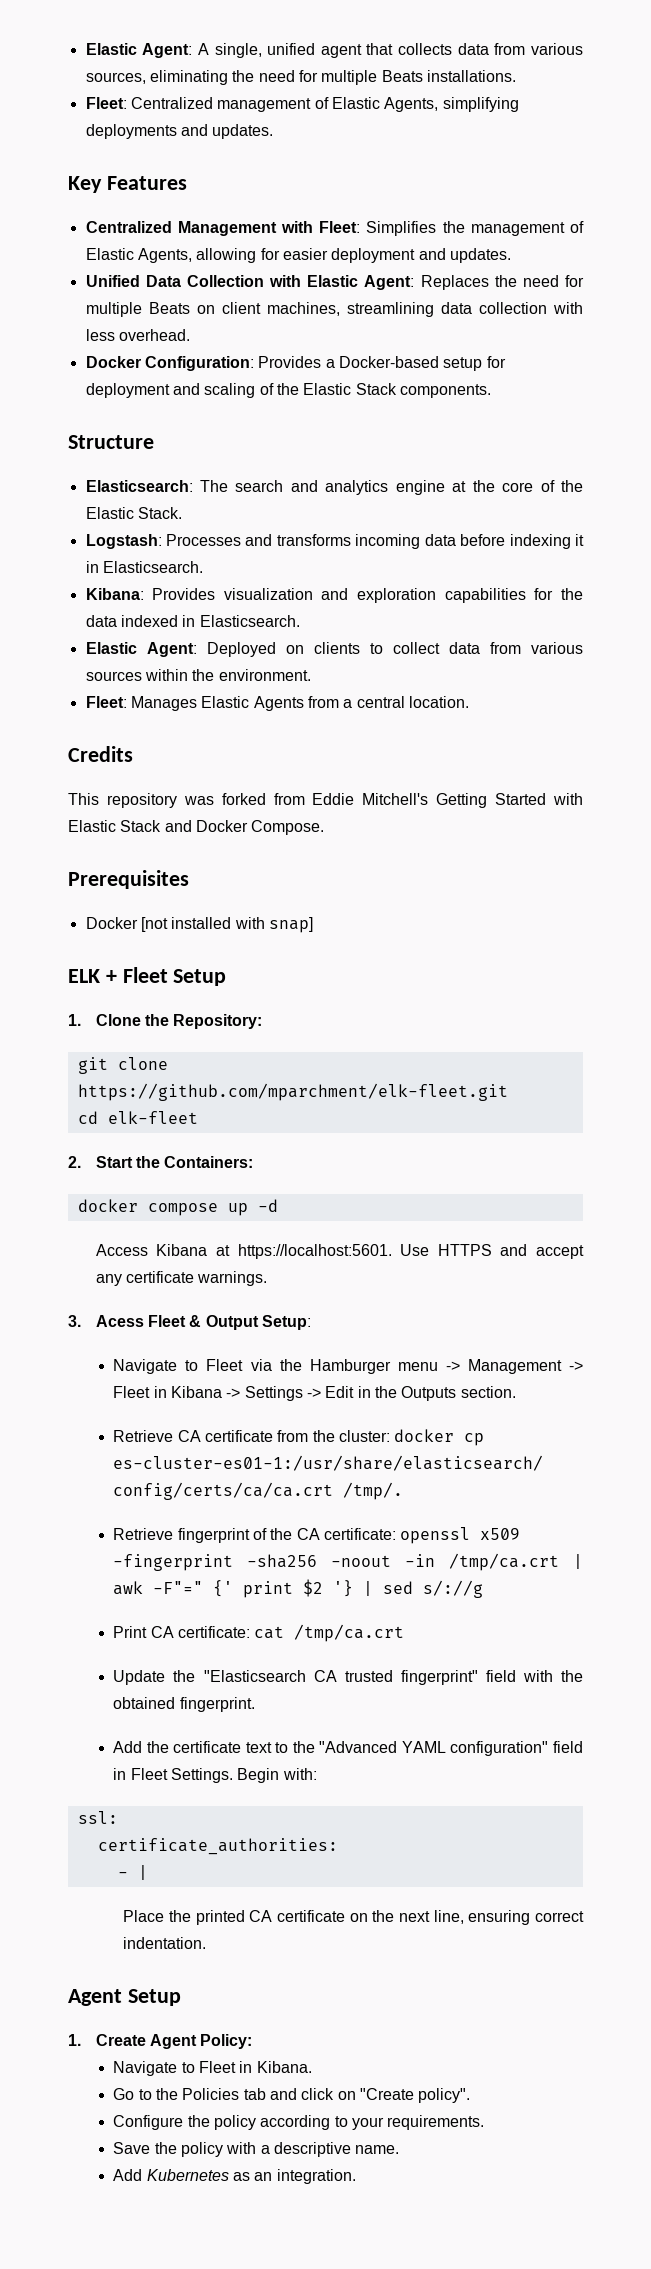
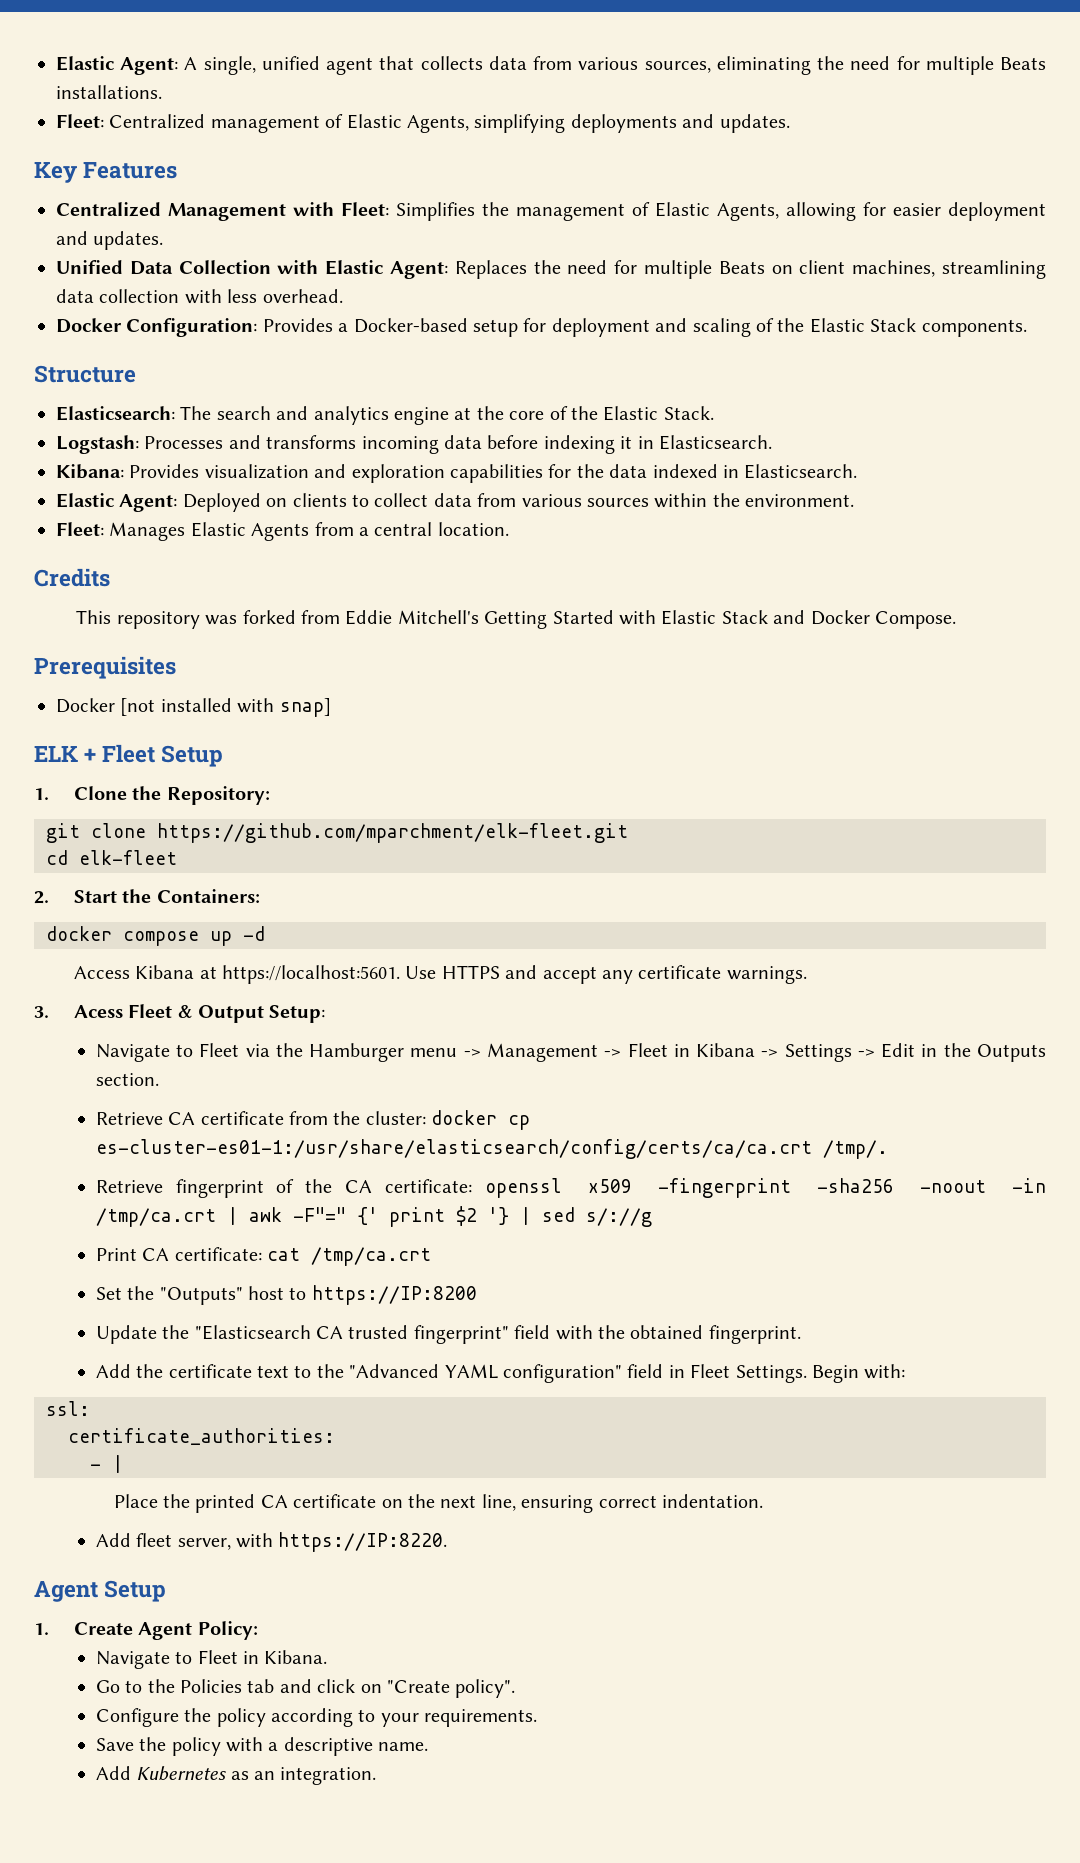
+ Set the "Outputs" host to https://IP:8200
+ Add fleet server, with https://IP:8220.

